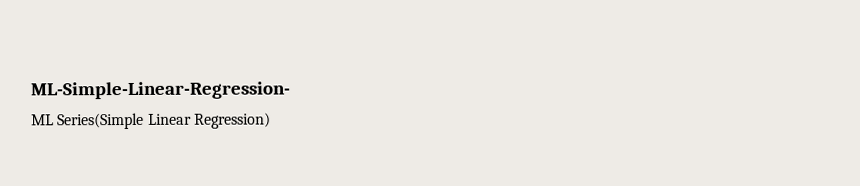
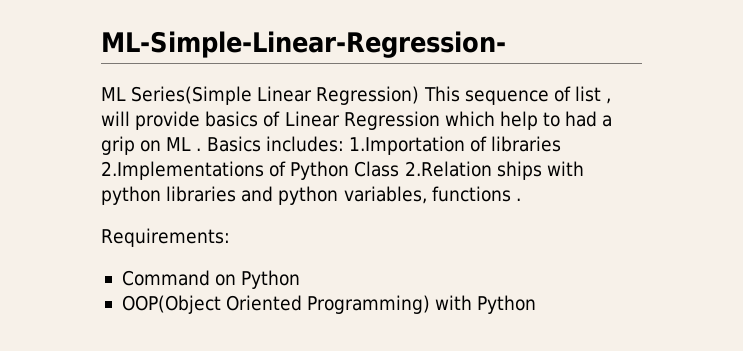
- ML Series(Simple Linear Regression)
+ ML Series(Simple Linear Regression) This sequence of list , will provide basics of Linear Regression which help to had a grip on ML . Basics includes: 1.Importation of libraries 2.Implementations of Python Class 2.Relation ships with python libraries and python variables, functions .
+ Requirements:
+ Command on Python
+ OOP(Object Oriented Programming) with Python

